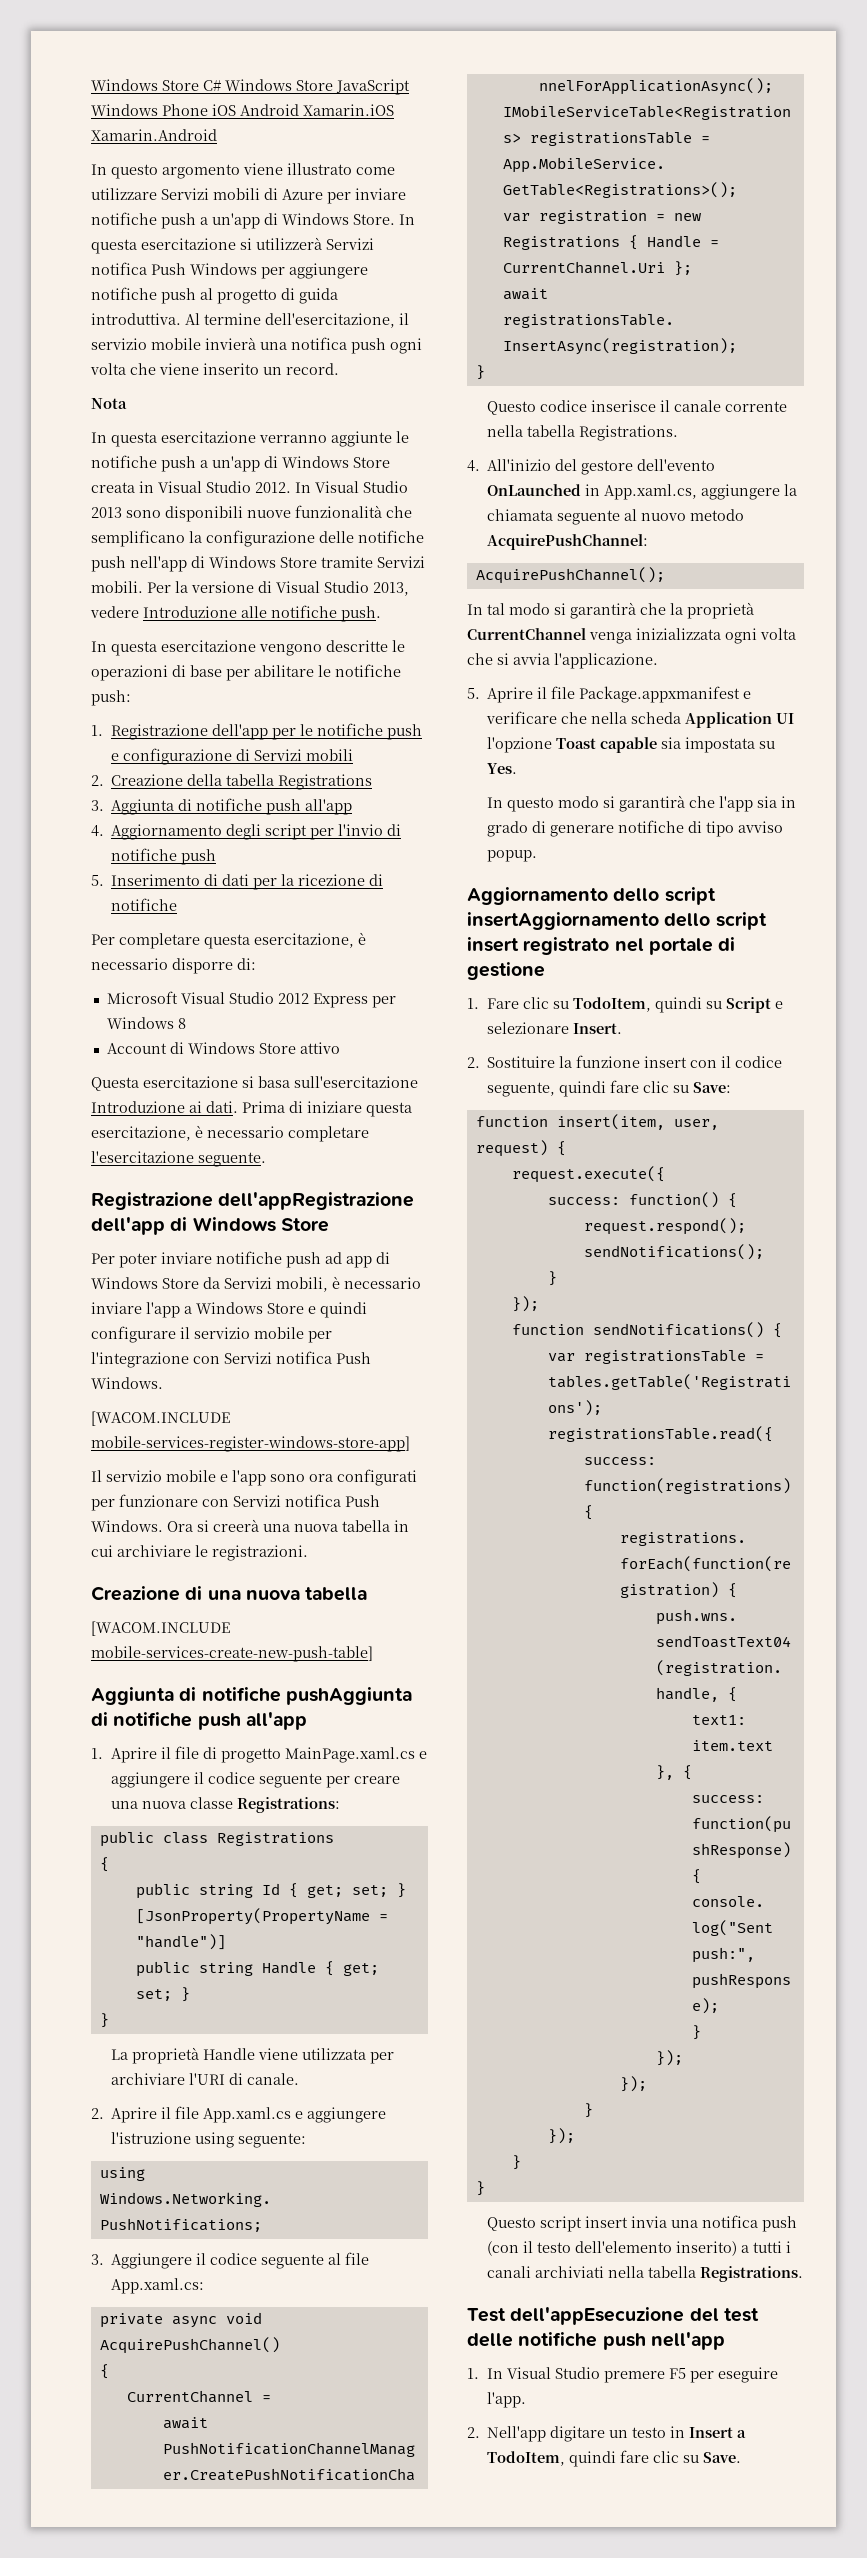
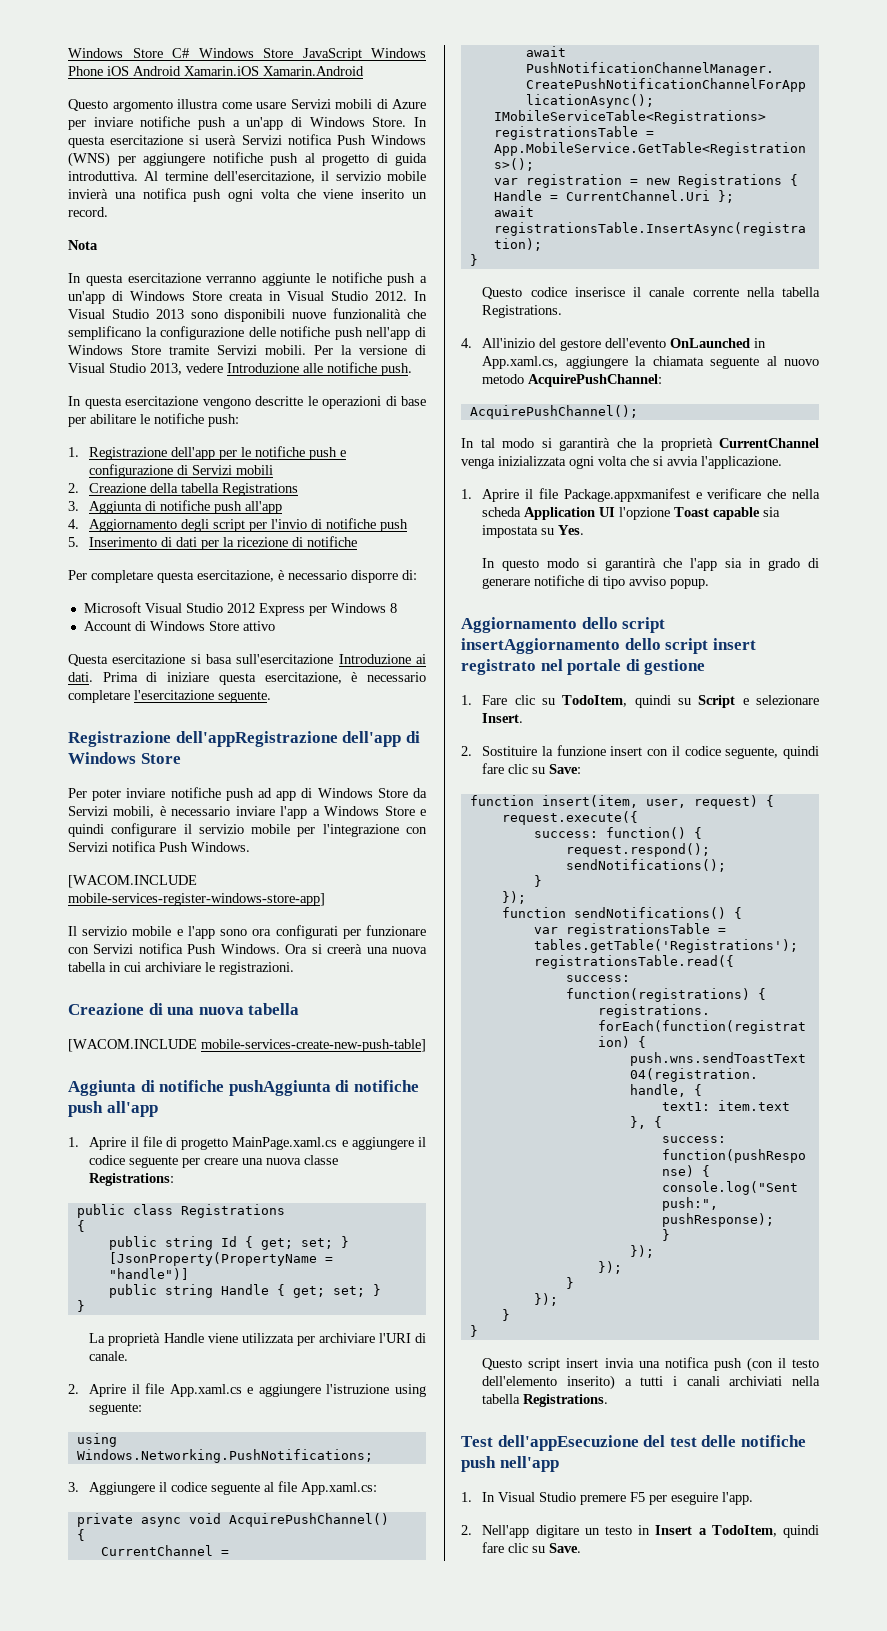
- In questo argomento viene illustrato come utilizzare Servizi mobili di Azure per inviare notifiche push a un'app di Windows Store.
+ Questo argomento illustra come usare Servizi mobili di Azure per inviare notifiche push a un'app di Windows Store.
- In questa esercitazione si utilizzerà Servizi notifica Push Windows per aggiungere notifiche push al progetto di guida introduttiva.
+ In questa esercitazione si userà Servizi notifica Push Windows (WNS) per aggiungere notifiche push al progetto di guida introduttiva.
- 5. Aprire il file Package.appxmanifest e verificare che nella scheda Application UI l'opzione Toast capable sia impostata su Yes.
+ 1. Aprire il file Package.appxmanifest e verificare che nella scheda Application UI l'opzione Toast capable sia impostata su Yes.

